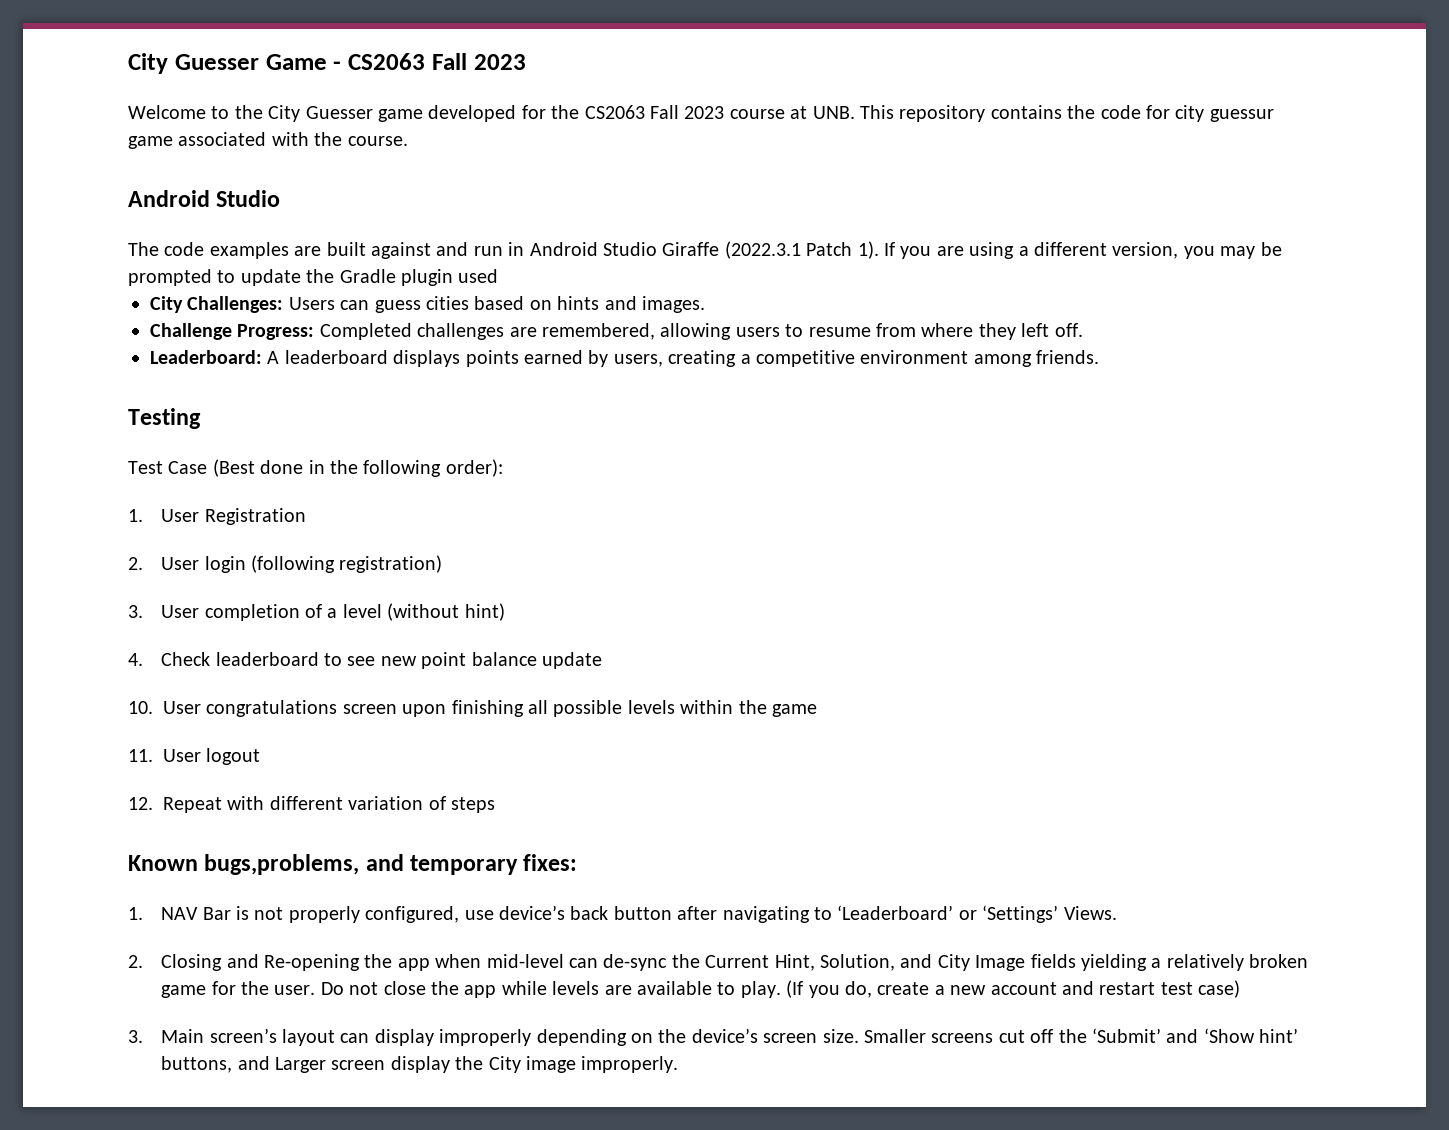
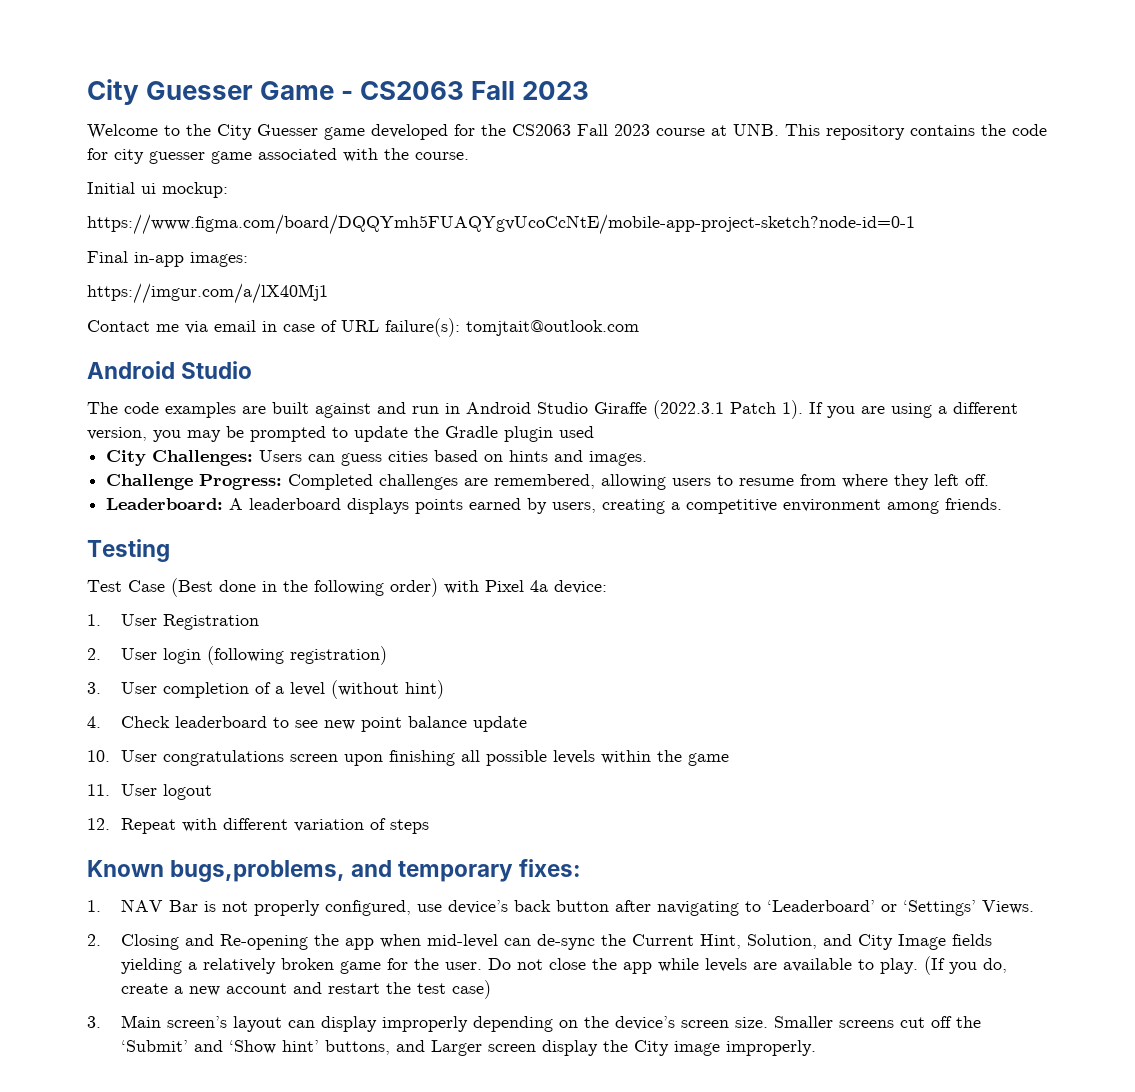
- Welcome to the City Guesser game developed for the CS2063 Fall 2023 course at UNB. This repository contains the code for city guessur game associated with the course.
+ Welcome to the City Guesser game developed for the CS2063 Fall 2023 course at UNB. This repository contains the code for city guesser game associated with the course.
+ Initial ui mockup:
+ https://www.figma.com/board/DQQYmh5FUAQYgvUcoCcNtE/mobile-app-project-sketch?node-id=0-1
+ Final in-app images:
+ https://imgur.com/a/lX40Mj1
+ Contact me via email in case of URL failure(s): tomjtait@outlook.com
- Test Case (Best done in the following order):
+ Test Case (Best done in the following order) with Pixel 4a device:
- (If you do, create a new account and restart test case)
+ (If you do, create a new account and restart the test case)

